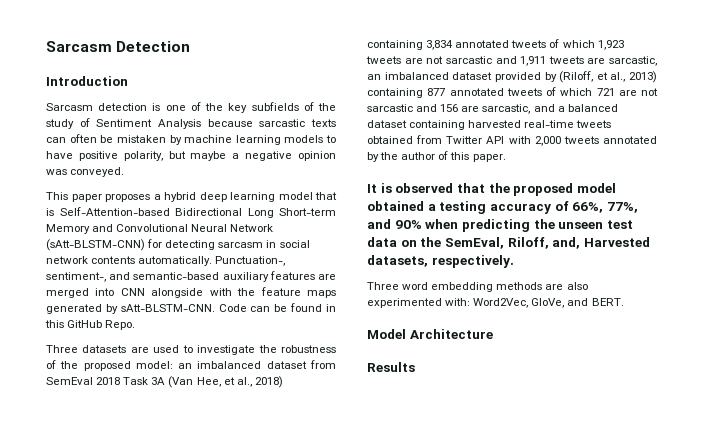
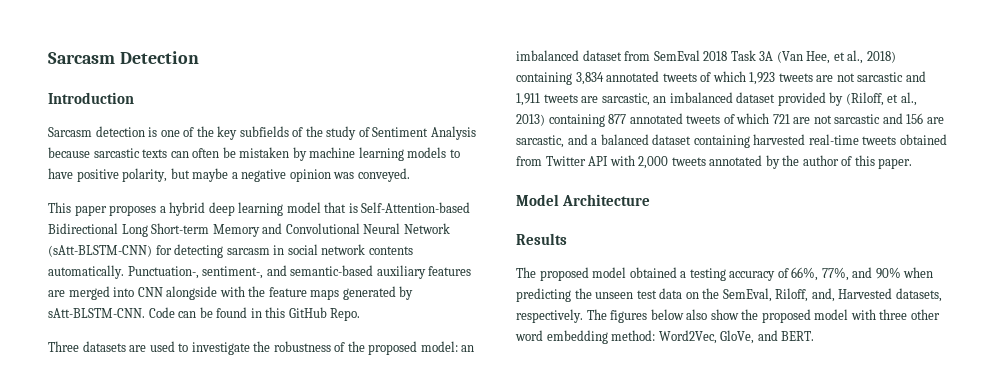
- It is observed that the proposed model obtained a testing accuracy of 66%, 77%, and 90% when predicting the unseen test data on the SemEval, Riloff, and, Harvested datasets, respectively.
- Three word embedding methods are also experimented with: Word2Vec, GloVe, and BERT.
+ Model Architecture
+ Results
+ The proposed model obtained a testing accuracy of 66%, 77%, and 90% when predicting the unseen test data on the SemEval, Riloff, and, Harvested datasets, respectively. The figures below also show the proposed model with three other word embedding method: Word2Vec, GloVe, and BERT.
- Model Architecture
- Results

